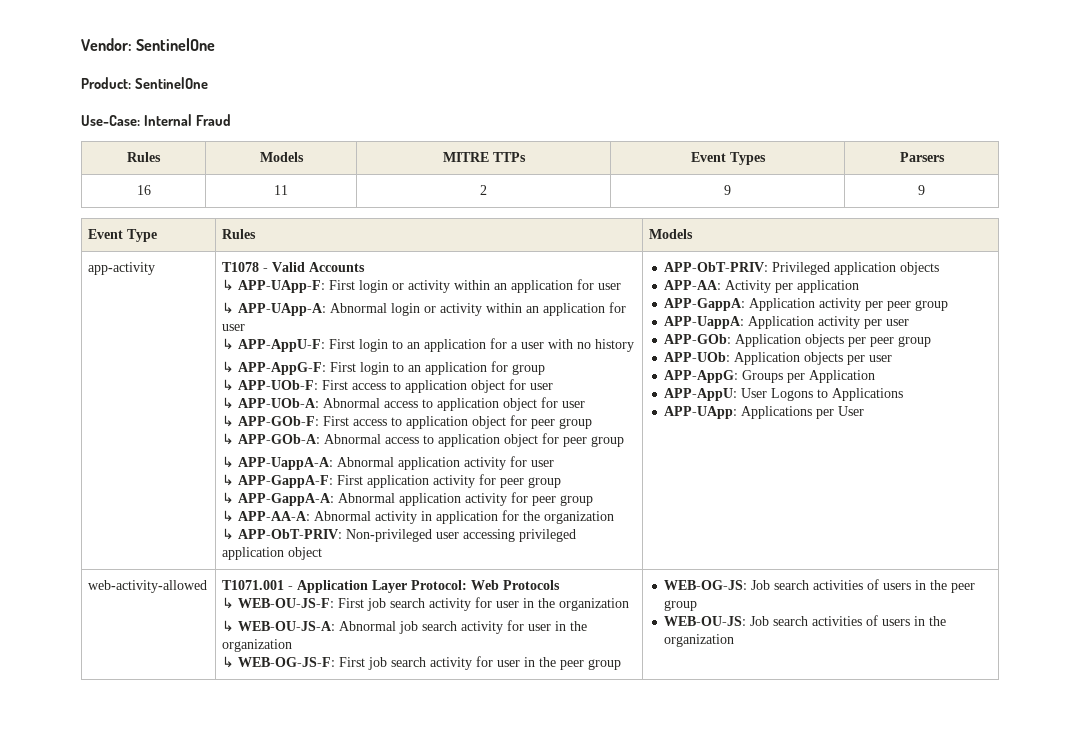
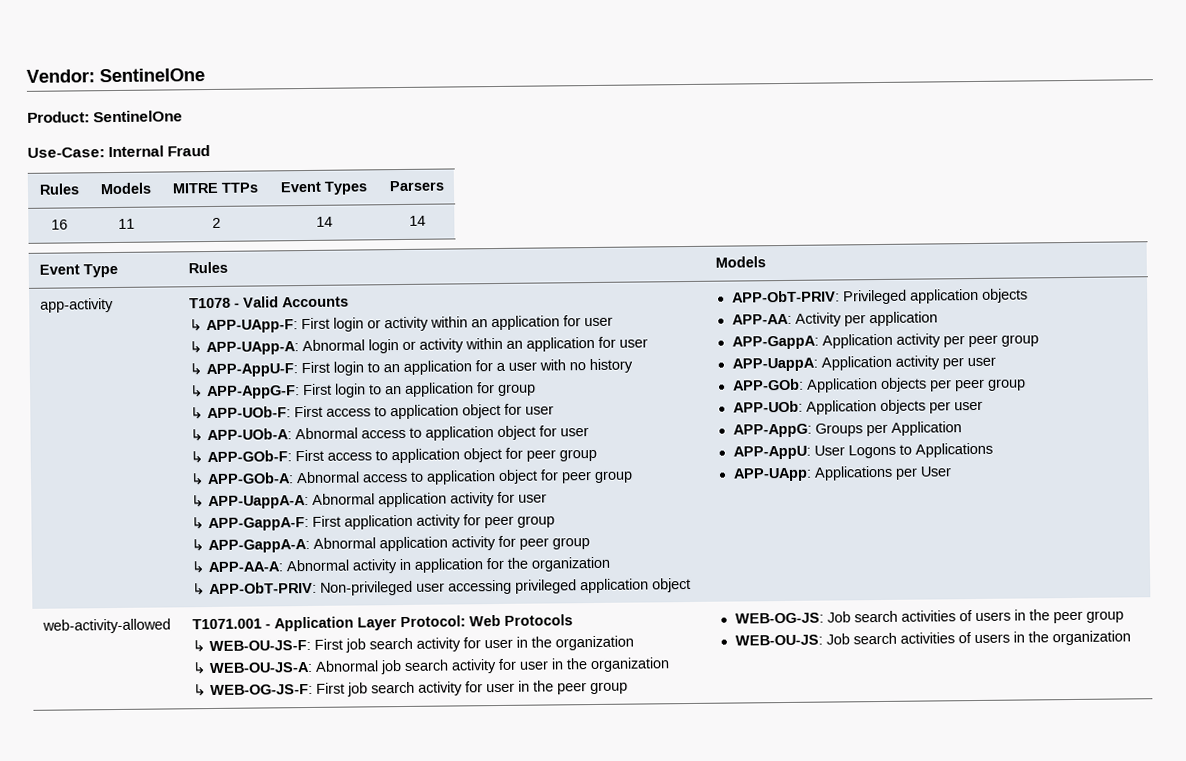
- 16 | 11 | 2 | 9 | 9
+ 16 | 11 | 2 | 14 | 14

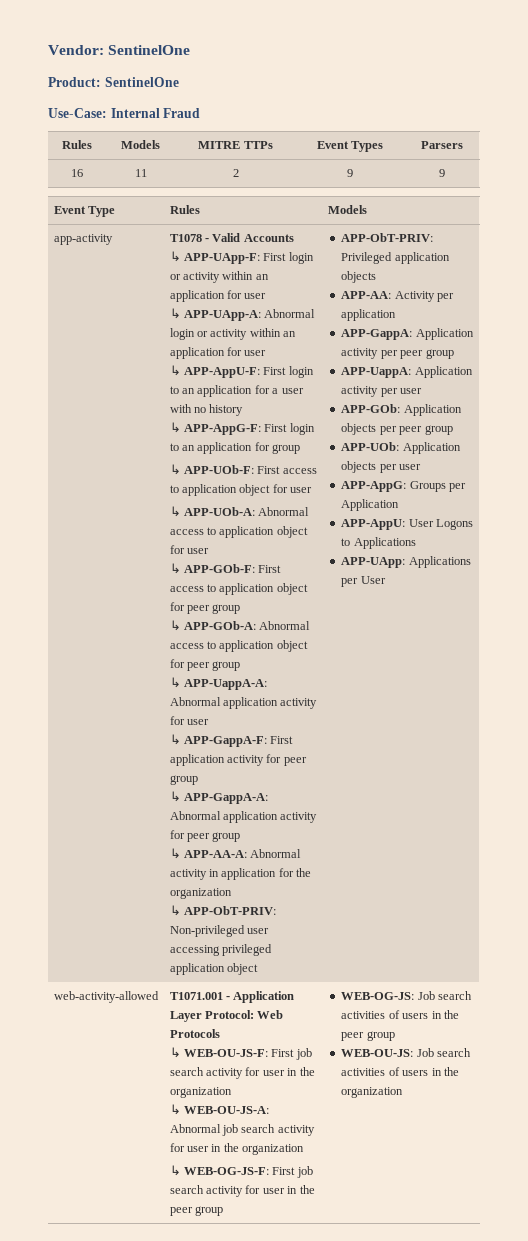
- 16 | 11 | 2 | 14 | 14
+ 16 | 11 | 2 | 9 | 9

